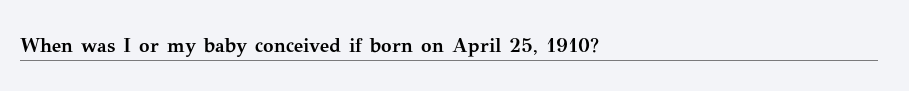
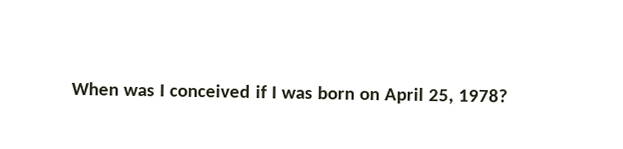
- When was I or my baby conceived if born on April 25, 1910?
+ When was I conceived if I was born on April 25, 1978?

